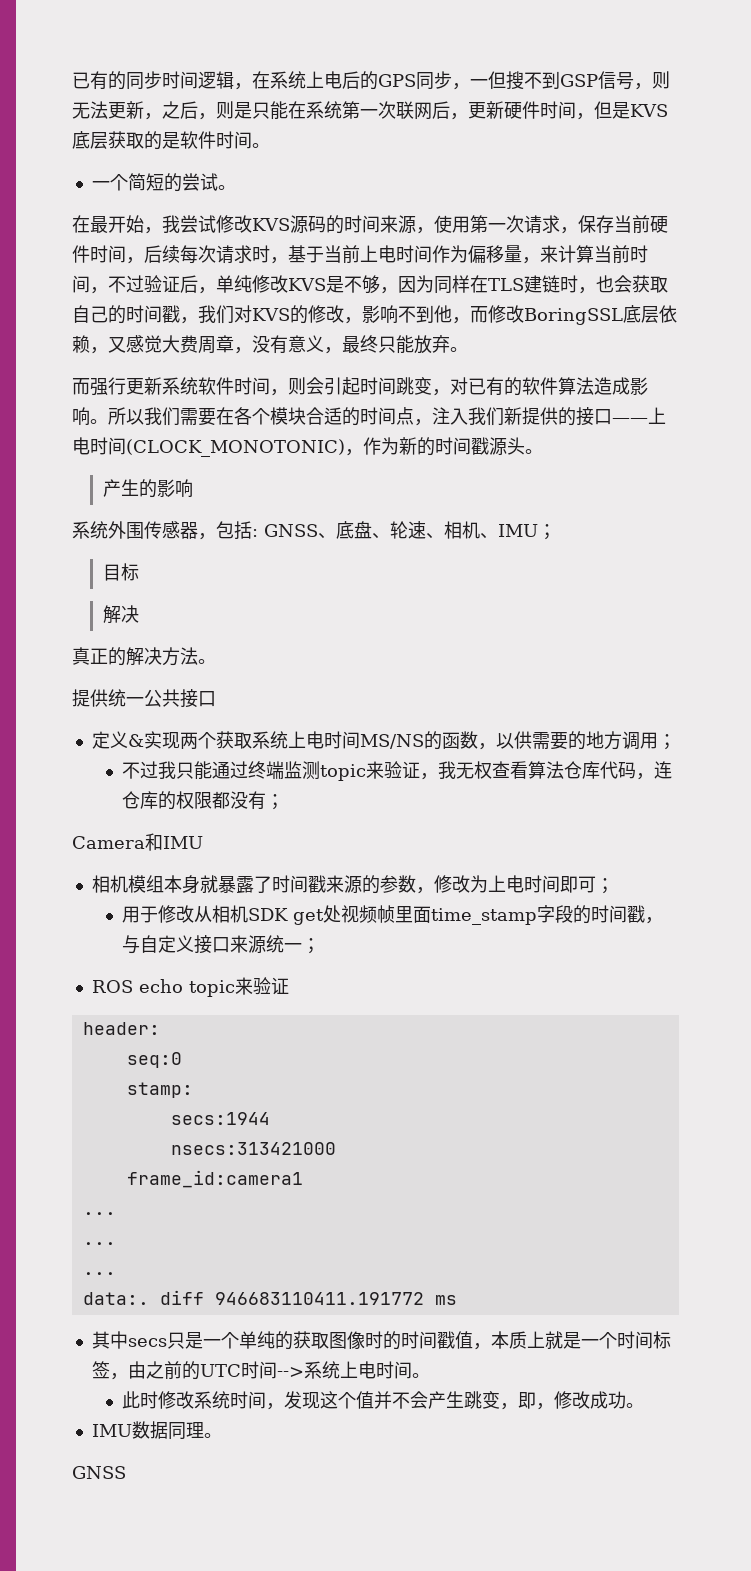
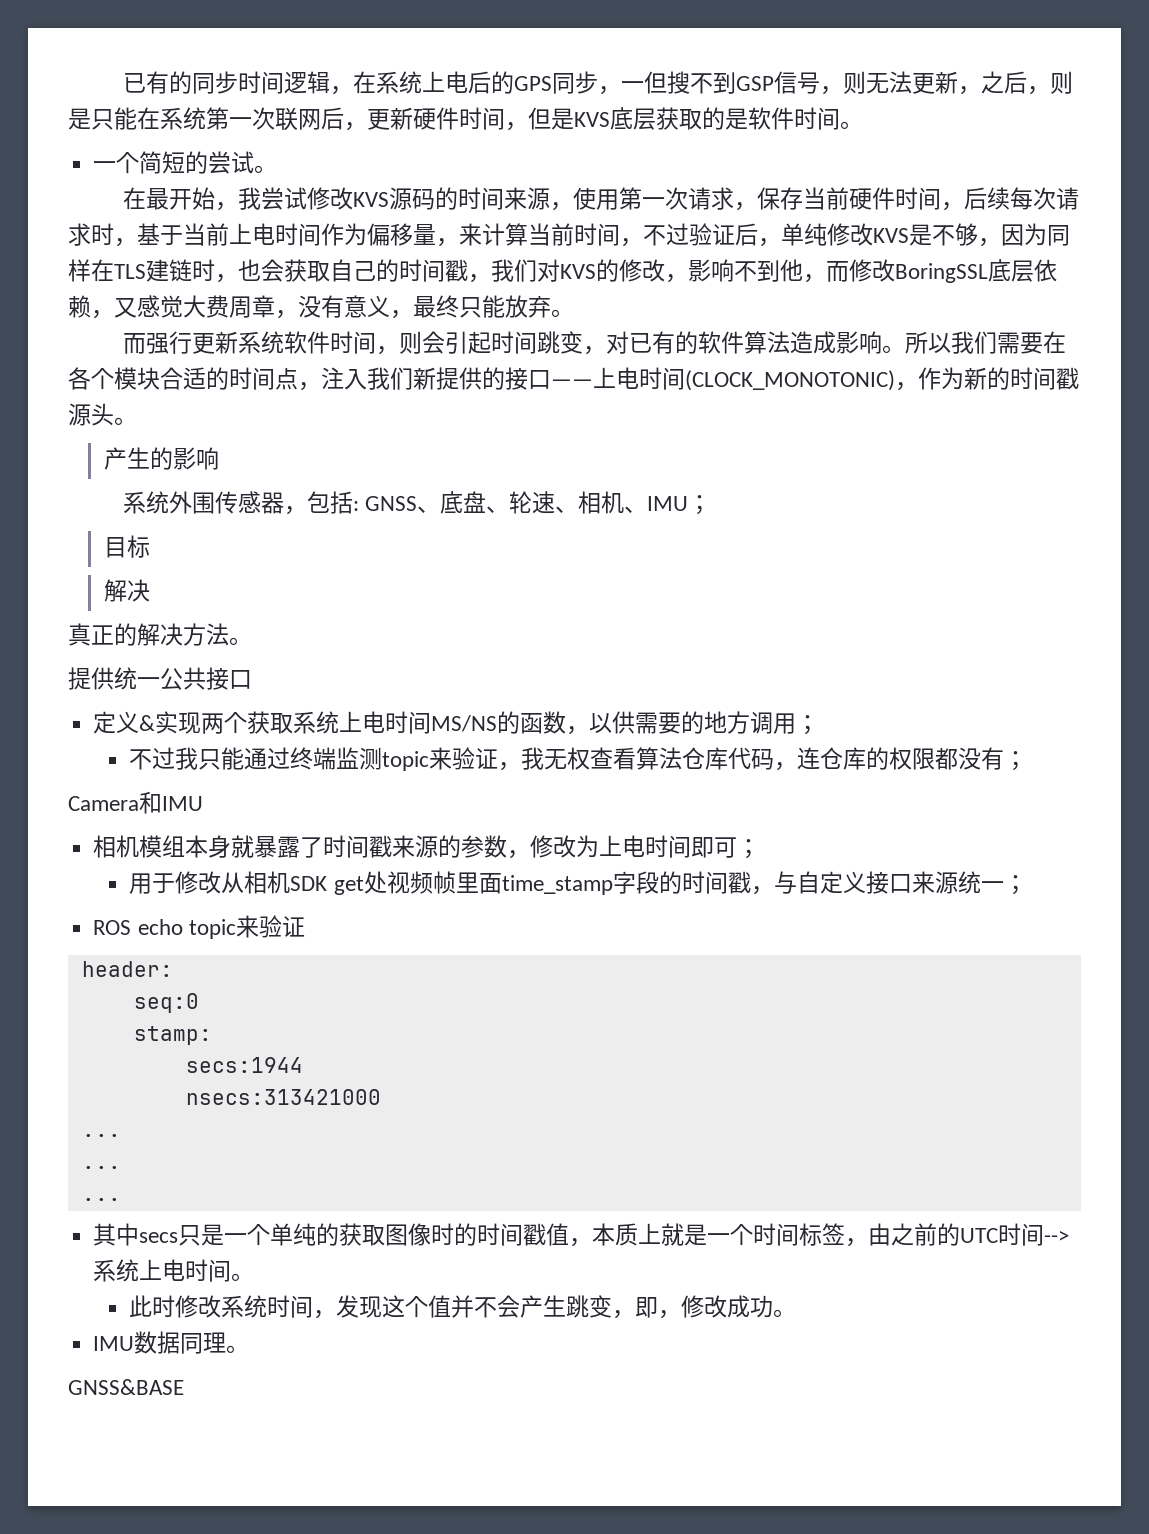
- frame_id:camera1
- data:. diff 946683110411.191772 ms
  IMU数据同理。
- GNSS
+ GNSS&BASE

